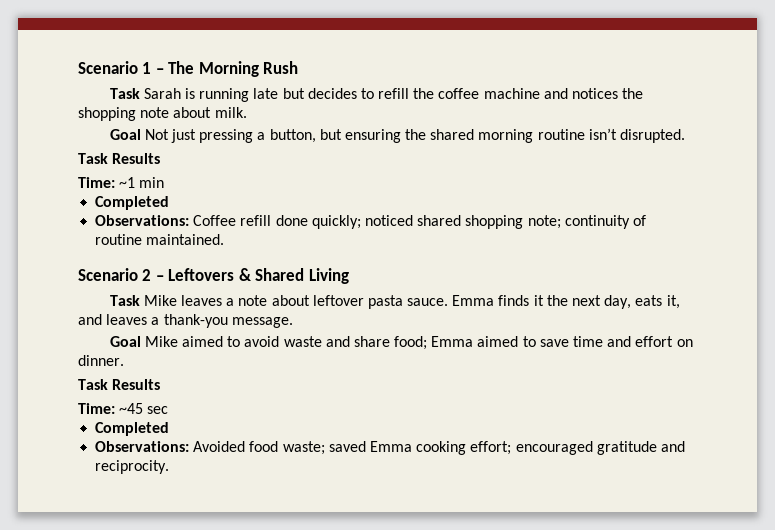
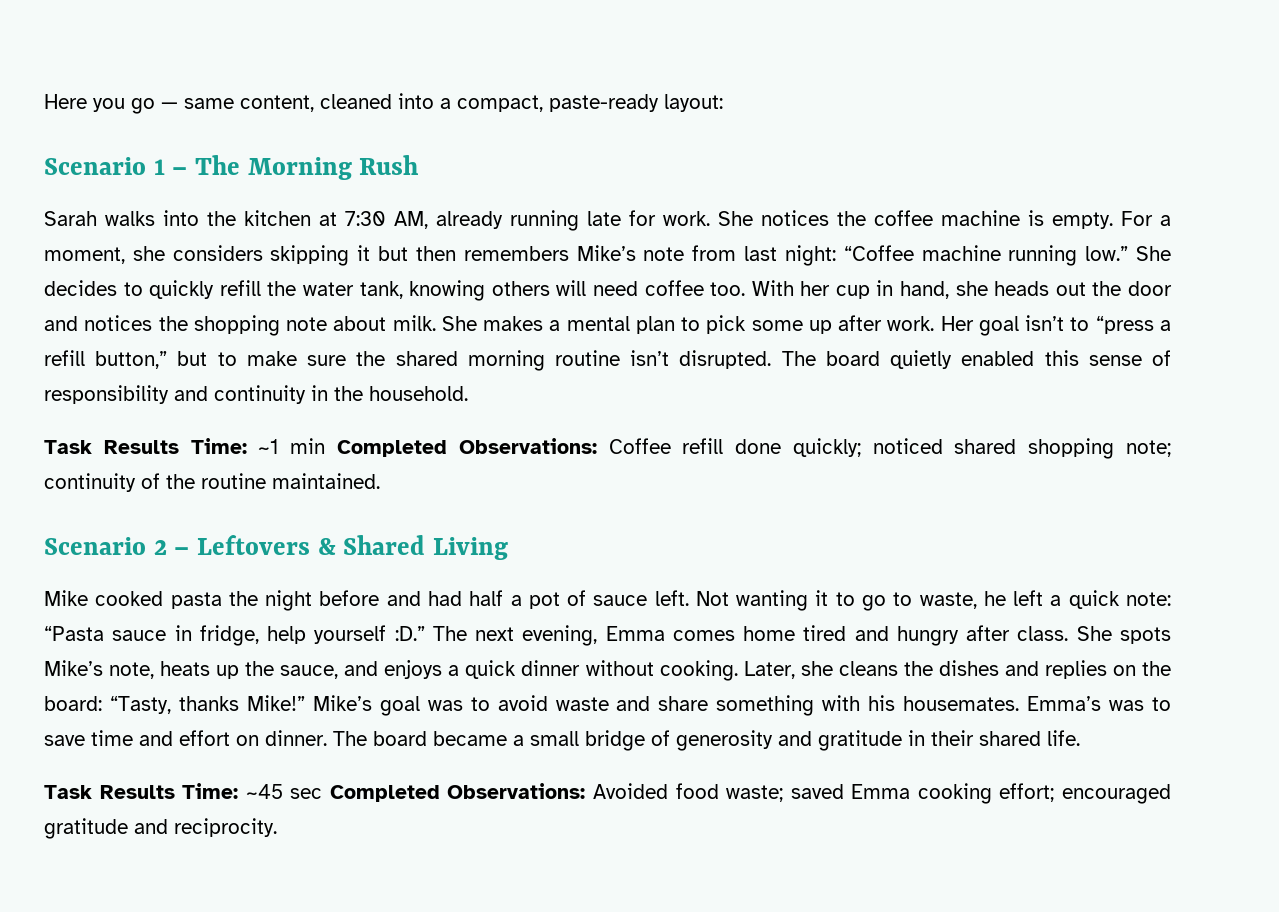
+ Here you go — same content, cleaned into a compact, paste-ready layout:
- Task Sarah is running late but decides to refill the coffee machine and notices the shopping note about milk.
- Goal Not just pressing a button, but ensuring the shared morning routine isn’t disrupted.
- Task Results
- Time: ~1 min
- Completed
- Observations: Coffee refill done quickly; noticed shared shopping note; continuity of routine maintained.
+ Sarah walks into the kitchen at 7:30 AM, already running late for work. She notices the coffee machine is empty. For a moment, she considers skipping it but then remembers Mike’s note from last night: “Coffee machine running low.” She decides to quickly refill the water tank, knowing others will need coffee too. With her cup in hand, she heads out the door and notices the shopping note about milk. She makes a mental plan to pick some up after work. Her goal isn’t to “press a refill button,” but to make sure the shared morning routine isn’t disrupted. The board quietly enabled this sense of responsibility and continuity in the household.
+ Task Results Time: ~1 min Completed Observations: Coffee refill done quickly; noticed shared shopping note; continuity of the routine maintained.
- Task Mike leaves a note about leftover pasta sauce. Emma finds it the next day, eats it, and leaves a thank-you message.
- Goal Mike aimed to avoid waste and share food; Emma aimed to save time and effort on dinner.
- Task Results
- Time: ~45 sec
- Completed
- Observations: Avoided food waste; saved Emma cooking effort; encouraged gratitude and reciprocity.
+ Mike cooked pasta the night before and had half a pot of sauce left. Not wanting it to go to waste, he left a quick note: “Pasta sauce in fridge, help yourself :D.” The next evening, Emma comes home tired and hungry after class. She spots Mike’s note, heats up the sauce, and enjoys a quick dinner without cooking. Later, she cleans the dishes and replies on the board: “Tasty, thanks Mike!” Mike’s goal was to avoid waste and share something with his housemates. Emma’s was to save time and effort on dinner. The board became a small bridge of generosity and gratitude in their shared life.
+ Task Results Time: ~45 sec Completed Observations: Avoided food waste; saved Emma cooking effort; encouraged gratitude and reciprocity.

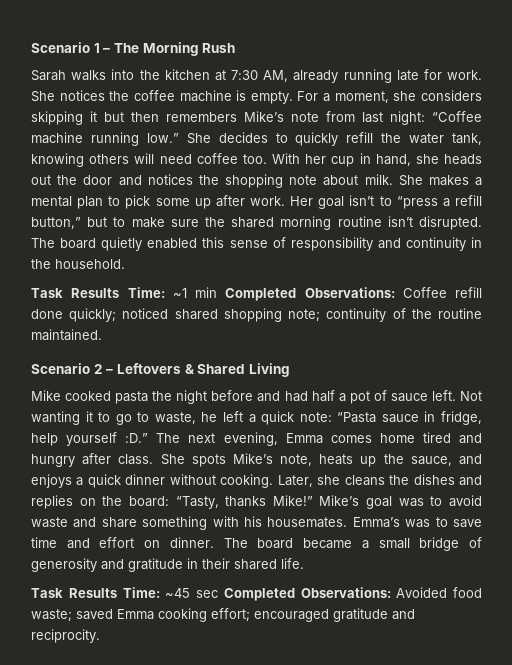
- Here you go — same content, cleaned into a compact, paste-ready layout:

